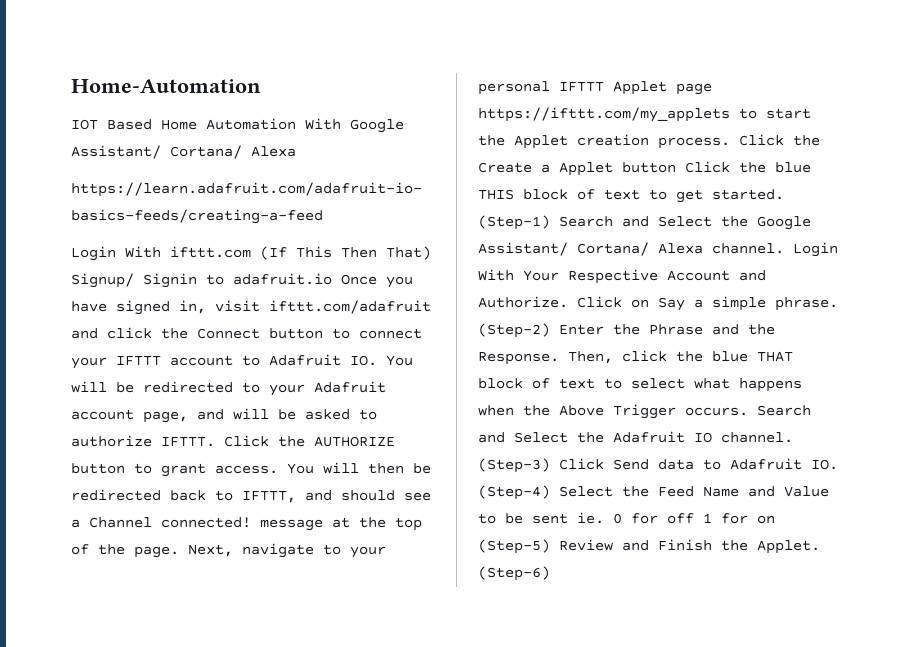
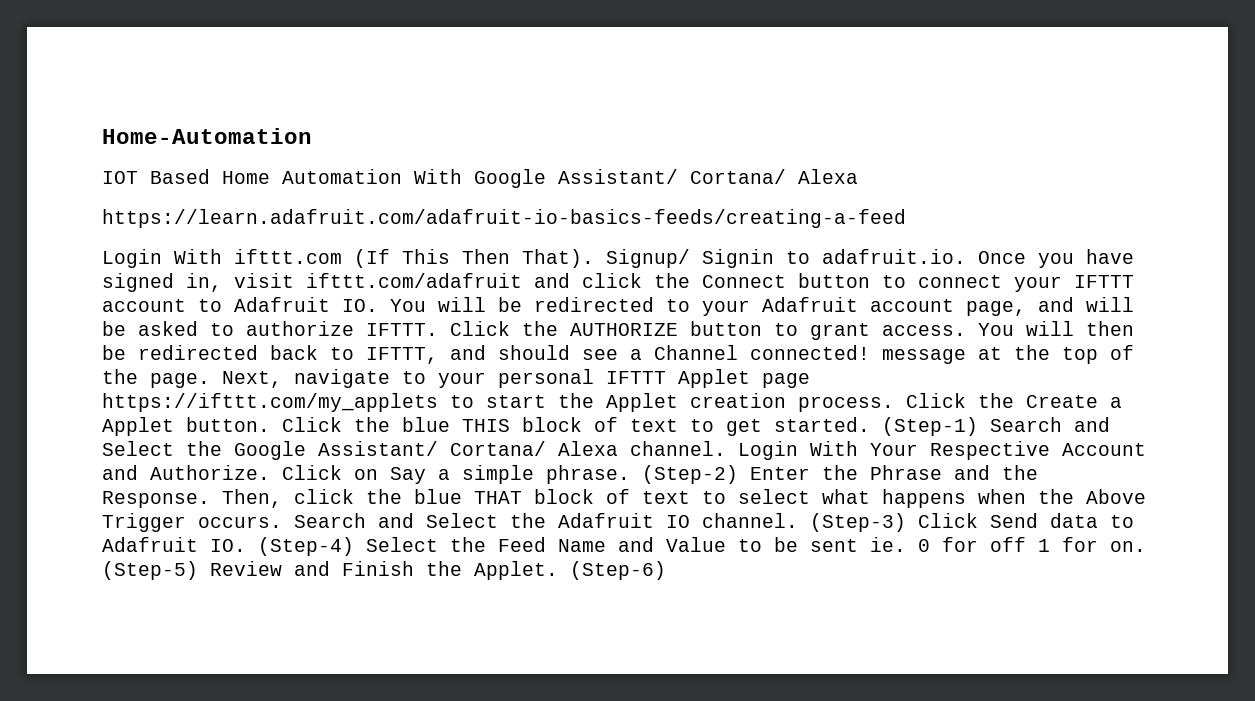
- Login With ifttt.com (If This Then That) Signup/ Signin to adafruit.io Once you have signed in, visit ifttt.com/adafruit and click the Connect button to connect your IFTTT account to Adafruit IO. You will be redirected to your Adafruit account page, and will be asked to authorize IFTTT.
+ Login With ifttt.com (If This Then That). Signup/ Signin to adafruit.io. Once you have signed in, visit ifttt.com/adafruit and click the Connect button to connect your IFTTT account to Adafruit IO. You will be redirected to your Adafruit account page, and will be asked to authorize IFTTT.
- Click the Create a Applet button Click the blue THIS block of text to get started.
+ Click the Create a Applet button. Click the blue THIS block of text to get started.
- (Step-3) Click Send data to Adafruit IO. (Step-4) Select the Feed Name and Value to be sent ie. 0 for off 1 for on (Step-5) Review and Finish the Applet.
+ (Step-3) Click Send data to Adafruit IO. (Step-4) Select the Feed Name and Value to be sent ie. 0 for off 1 for on. (Step-5) Review and Finish the Applet.

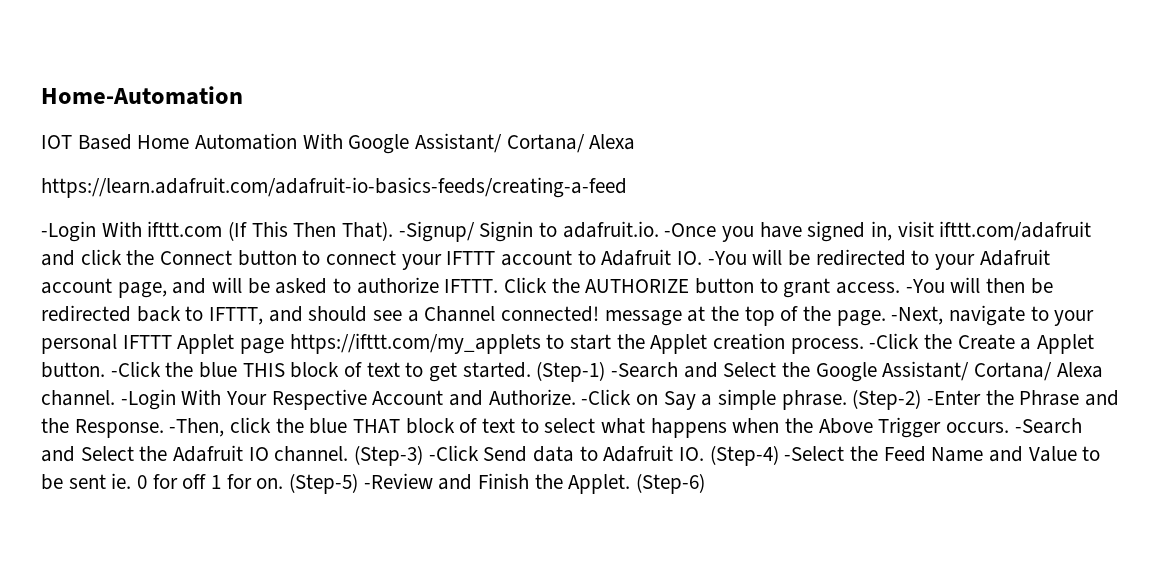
- Login With ifttt.com (If This Then That).
+ -Login With ifttt.com (If This Then That).
- Signup/ Signin to adafruit.io. Once you have signed in, visit ifttt.com/adafruit and click the Connect button to connect your IFTTT account to Adafruit IO. You will be redirected to your Adafruit account page, and will be asked to authorize IFTTT.
+ -Signup/ Signin to adafruit.io. -Once you have signed in, visit ifttt.com/adafruit and click the Connect button to connect your IFTTT account to Adafruit IO. -You will be redirected to your Adafruit account page, and will be asked to authorize IFTTT.
- You will then be redirected back to IFTTT, and should see a Channel connected! message at the top of the page.
+ -You will then be redirected back to IFTTT, and should see a Channel connected! message at the top of the page.
- Next, navigate to your personal IFTTT Applet page https://ifttt.com/my_applets to start the Applet creation process.
+ -Next, navigate to your personal IFTTT Applet page https://ifttt.com/my_applets to start the Applet creation process.
- Click the Create a Applet button.
+ -Click the Create a Applet button.
- Click the blue THIS block of text to get started.
+ -Click the blue THIS block of text to get started.
- (Step-1) Search and Select the Google Assistant/ Cortana/ Alexa channel.
+ (Step-1) -Search and Select the Google Assistant/ Cortana/ Alexa channel.
- Login With Your Respective Account and Authorize.
+ -Login With Your Respective Account and Authorize.
- Click on Say a simple phrase.
+ -Click on Say a simple phrase.
- (Step-2) Enter the Phrase and the Response.
+ (Step-2) -Enter the Phrase and the Response.
- Then, click the blue THAT block of text to select what happens when the Above Trigger occurs.
+ -Then, click the blue THAT block of text to select what happens when the Above Trigger occurs.
- Search and Select the Adafruit IO channel.
+ -Search and Select the Adafruit IO channel.
- (Step-3) Click Send data to Adafruit IO. (Step-4) Select the Feed Name and Value to be sent ie. 0 for off 1 for on.
+ (Step-3) -Click Send data to Adafruit IO. (Step-4) -Select the Feed Name and Value to be sent ie. 0 for off 1 for on.
- (Step-5) Review and Finish the Applet.
+ (Step-5) -Review and Finish the Applet.

